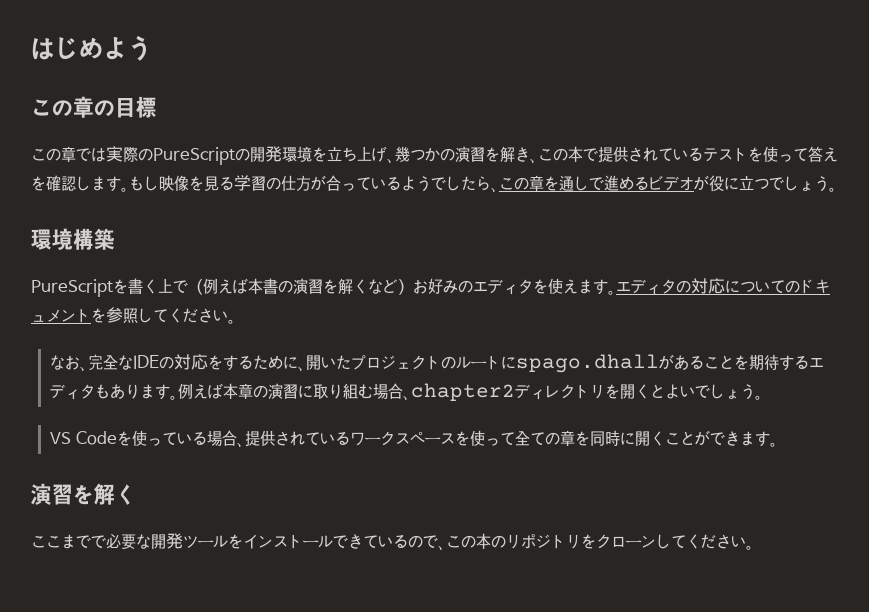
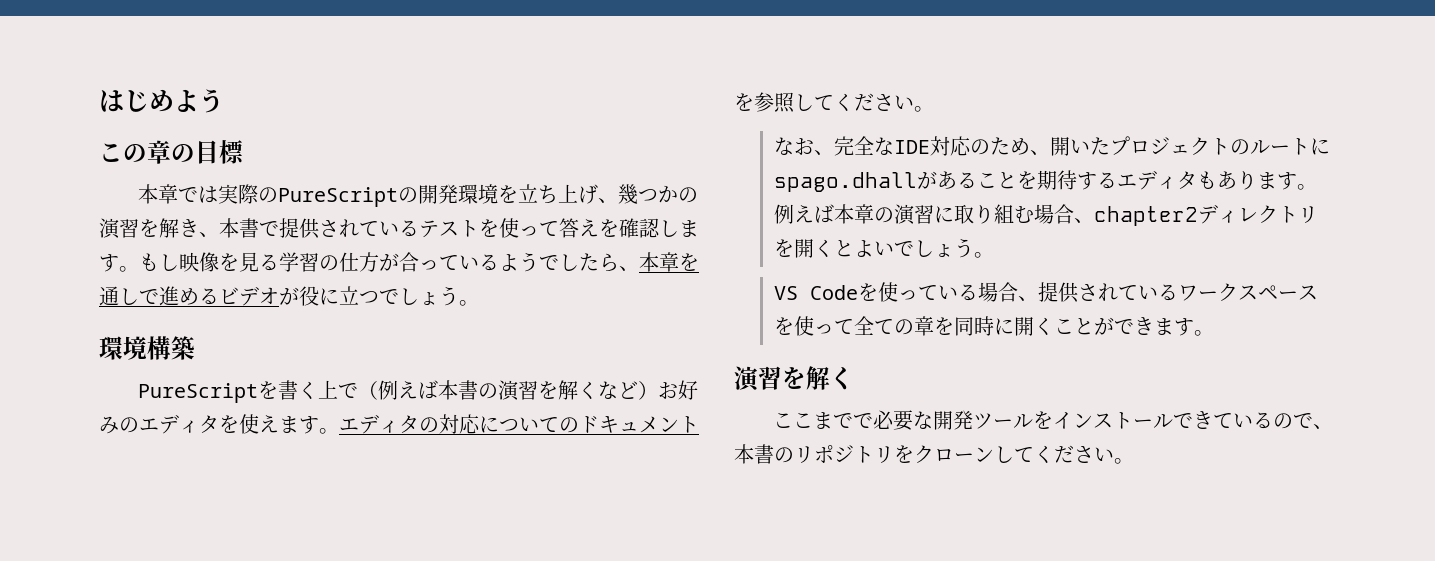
- この章では実際のPureScriptの開発環境を立ち上げ、幾つかの演習を解き、この本で提供されているテストを使って答えを確認します。
+ 本章では実際のPureScriptの開発環境を立ち上げ、幾つかの演習を解き、本書で提供されているテストを使って答えを確認します。
- もし映像を見る学習の仕方が合っているようでしたら、この章を通しで進めるビデオが役に立つでしょう。
+ もし映像を見る学習の仕方が合っているようでしたら、本章を通しで進めるビデオが役に立つでしょう。
- なお、完全なIDEの対応をするために、開いたプロジェクトのルートにspago.dhallがあることを期待するエディタもあります。
+ なお、完全なIDE対応のため、開いたプロジェクトのルートにspago.dhallがあることを期待するエディタもあります。
- ここまでで必要な開発ツールをインストールできているので、この本のリポジトリをクローンしてください。
+ ここまでで必要な開発ツールをインストールできているので、本書のリポジトリをクローンしてください。

